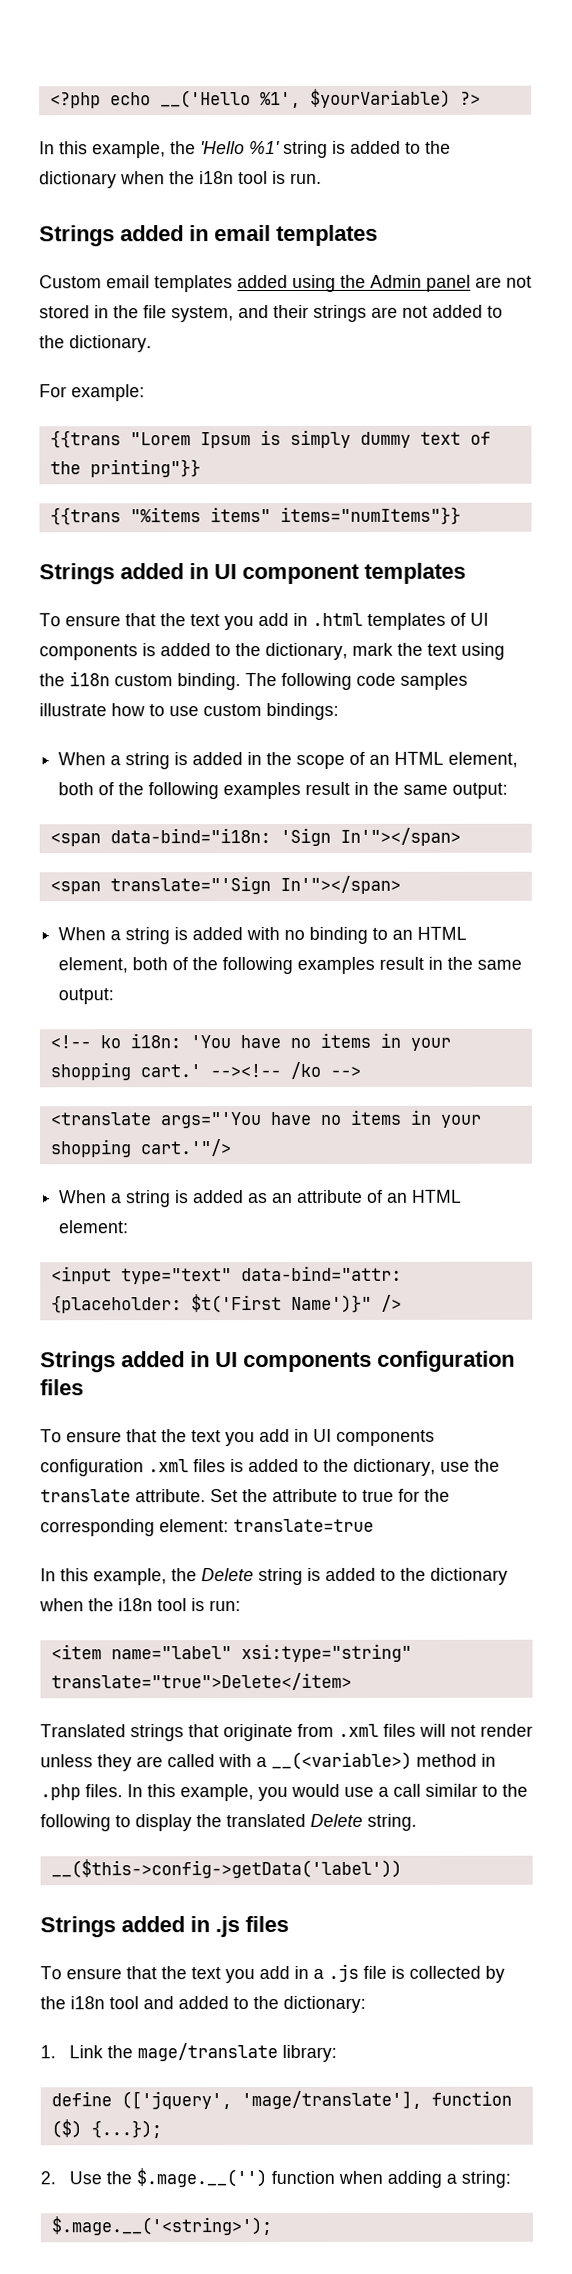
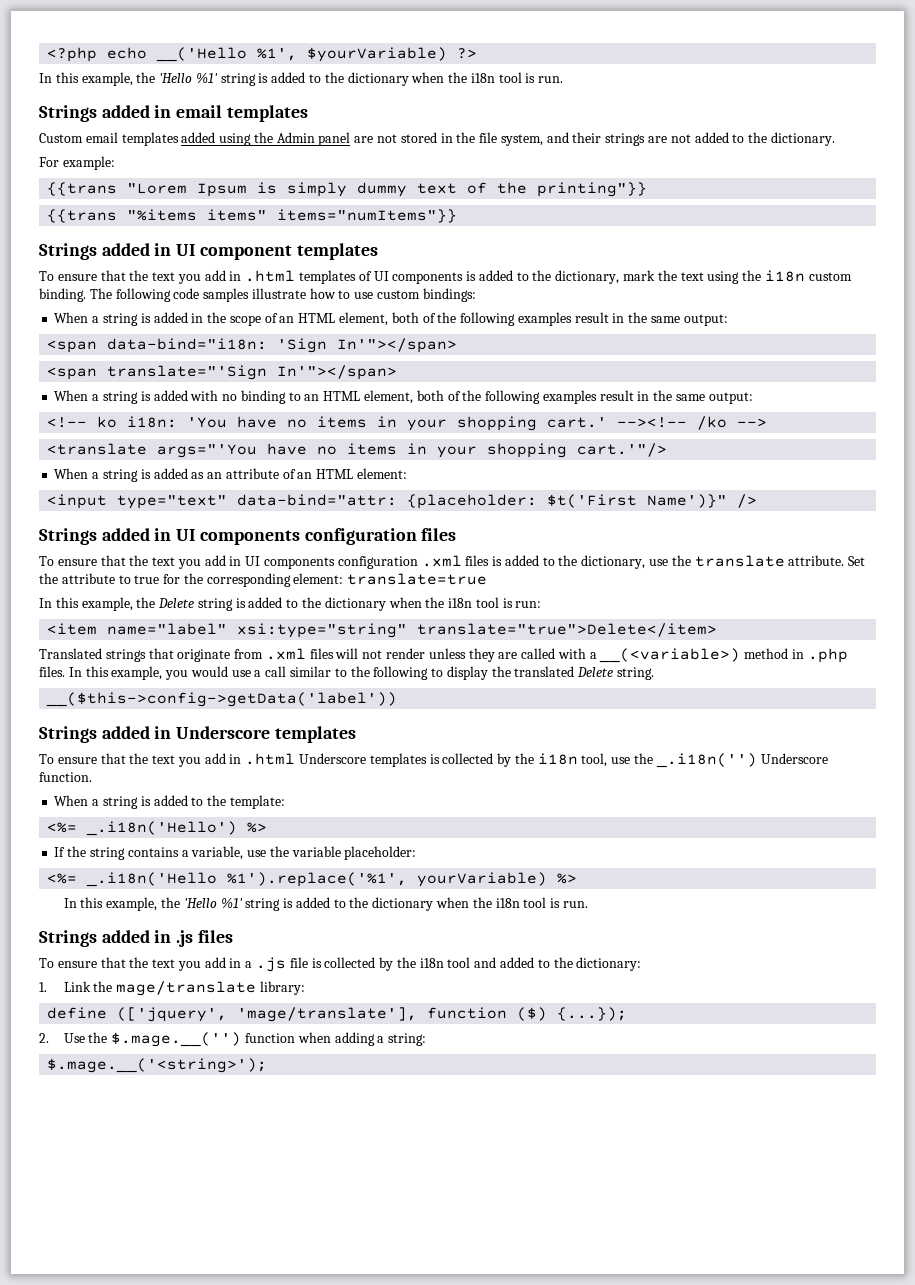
+ Strings added in Underscore templates
+ To ensure that the text you add in .html Underscore templates is collected by the i18n tool, use the _.i18n('') Underscore function.
+ When a string is added to the template:
+ <%= _.i18n('Hello') %>
+ If the string contains a variable, use the variable placeholder:
+ <%= _.i18n('Hello %1').replace('%1', yourVariable) %>
+ In this example, the 'Hello %1' string is added to the dictionary when the i18n tool is run.

